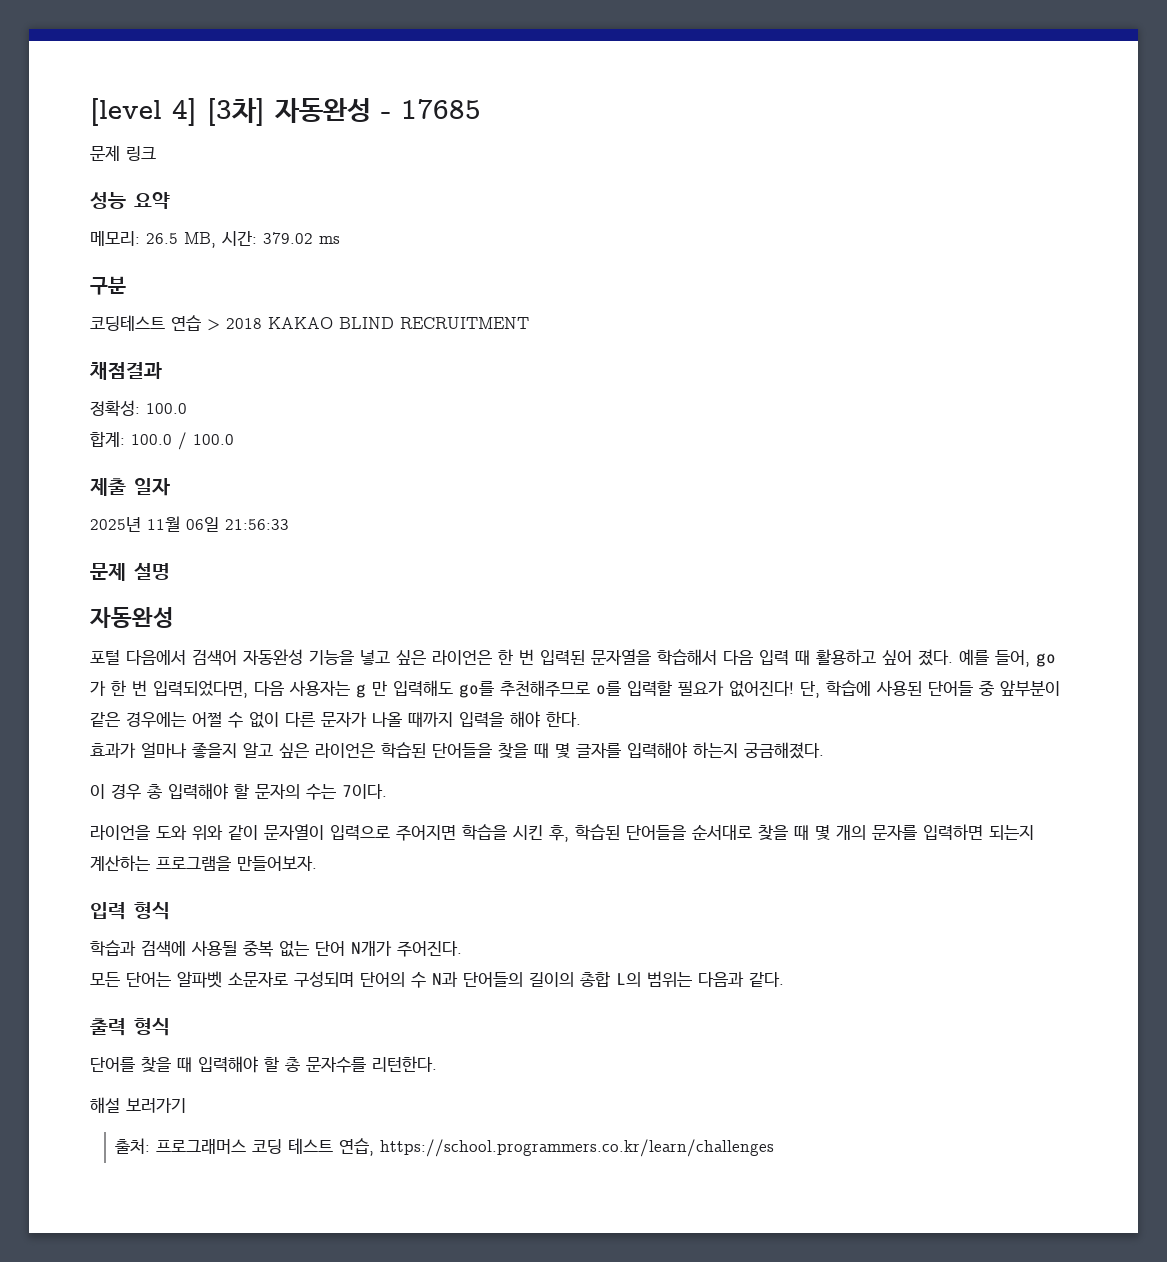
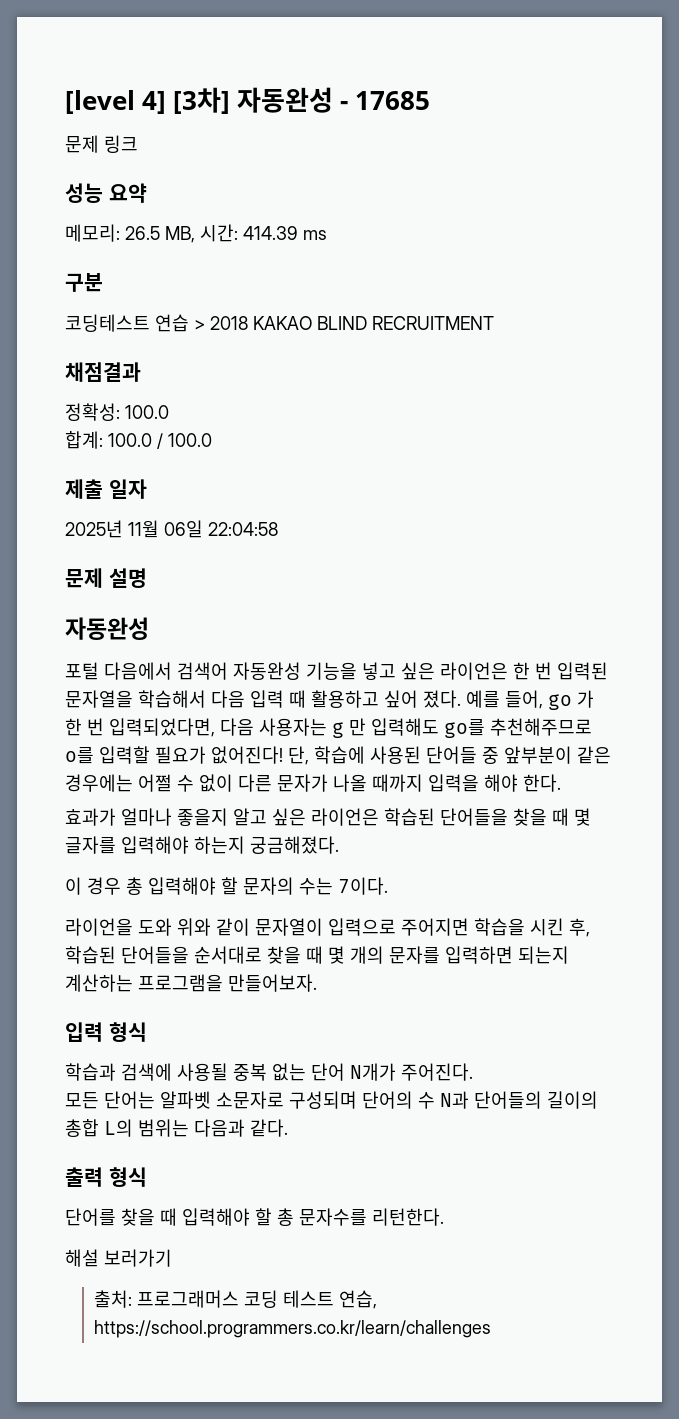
- 메모리: 26.5 MB, 시간: 379.02 ms
+ 메모리: 26.5 MB, 시간: 414.39 ms
- 2025년 11월 06일 21:56:33
+ 2025년 11월 06일 22:04:58

